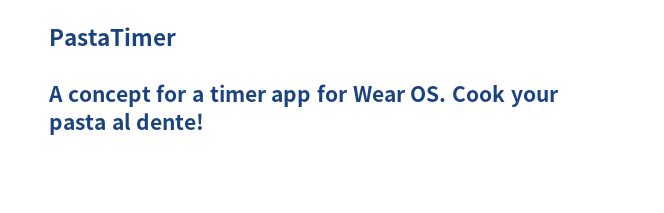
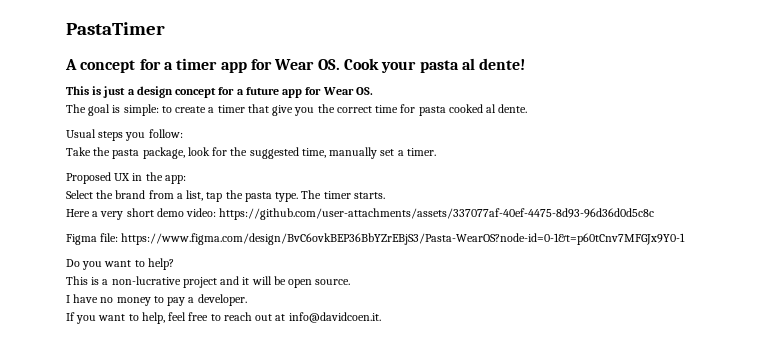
+ This is just a design concept for a future app for Wear OS.
+ The goal is simple: to create a timer that give you the correct time for pasta cooked al dente.
+ Usual steps you follow:
+ Take the pasta package, look for the suggested time, manually set a timer.
+ Proposed UX in the app:
+ Select the brand from a list, tap the pasta type. The timer starts.
+ Here a very short demo video: https://github.com/user-attachments/assets/337077af-40ef-4475-8d93-96d36d0d5c8c
+ Figma file: https://www.figma.com/design/BvC6ovkBEP36BbYZrEBjS3/Pasta-WearOS?node-id=0-1&t=p60tCnv7MFGJx9Y0-1
+ Do you want to help?
+ This is a non-lucrative project and it will be open source.
+ I have no money to pay a developer.
+ If you want to help, feel free to reach out at info@davidcoen.it.

